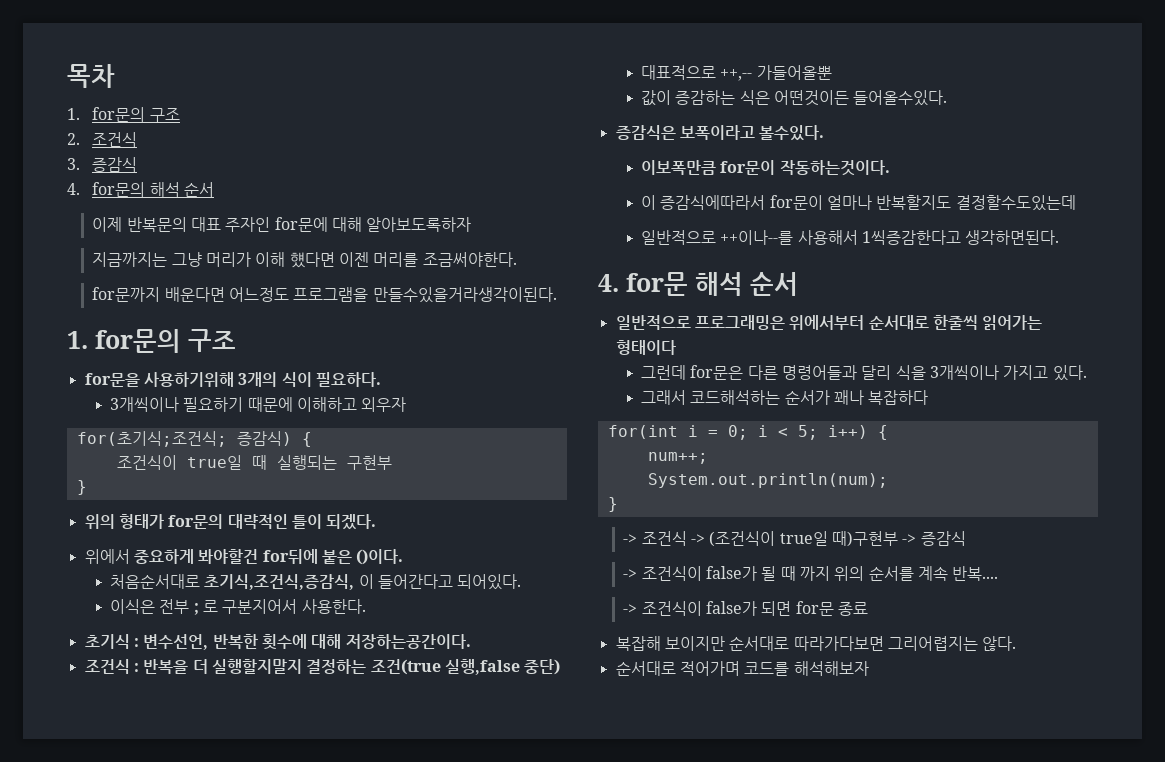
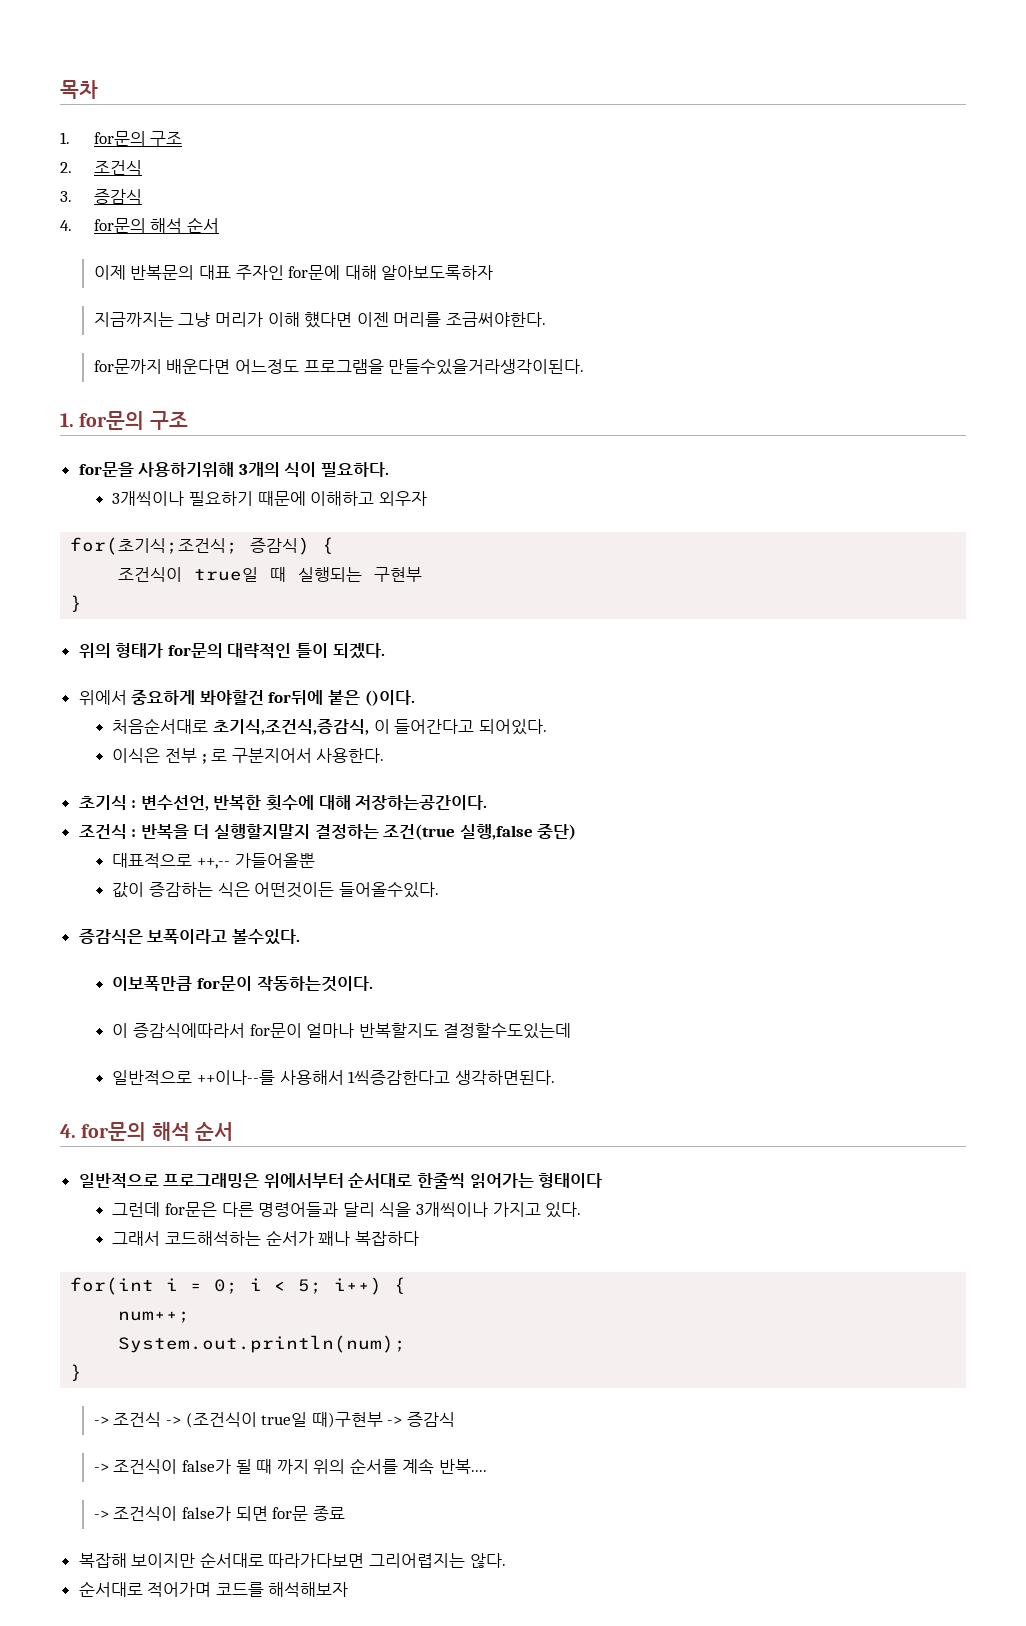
  일반적으로 ++이나--를 사용해서 1씩증감한다고 생각하면된다.
- 4. for문 해석 순서
+ 4. for문의 해석 순서

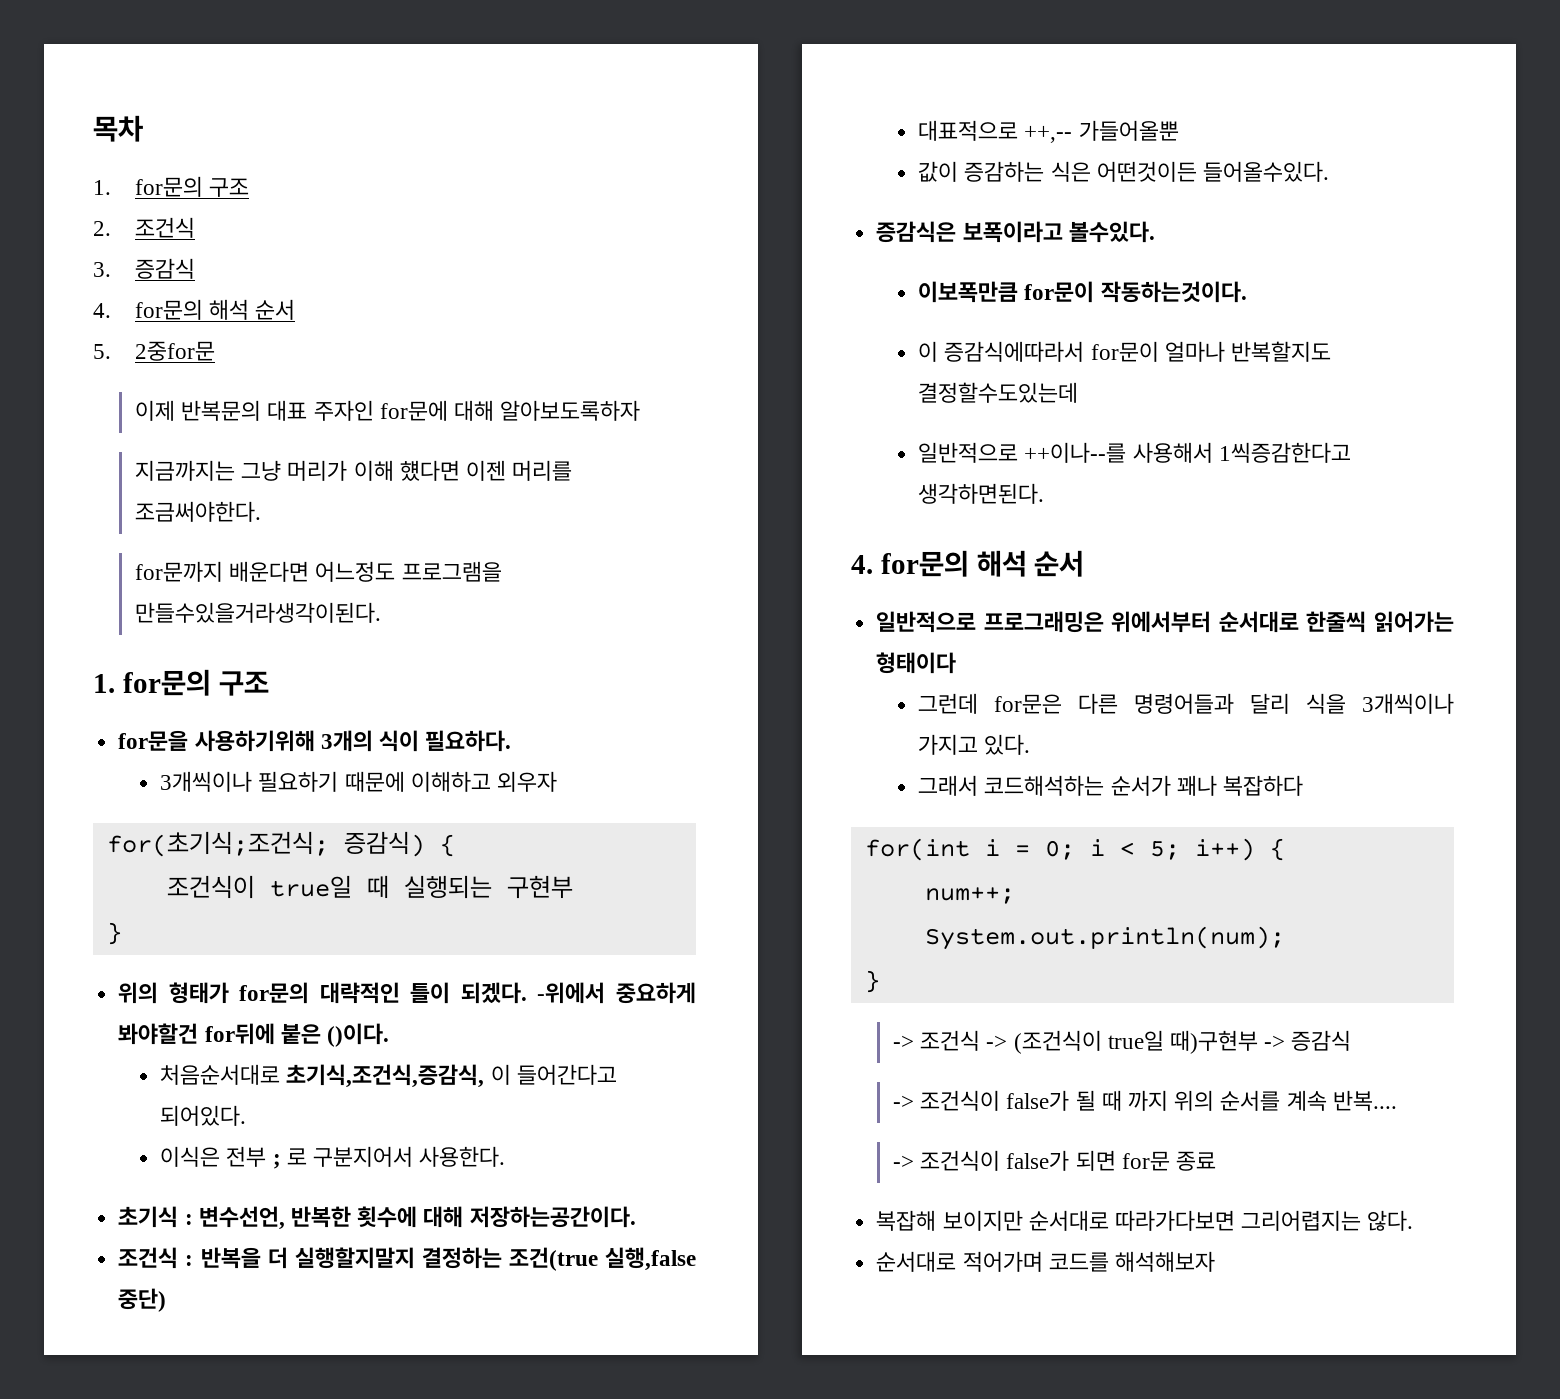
+ 5. 2중for문
- 위의 형태가 for문의 대략적인 틀이 되겠다.
- 위에서 중요하게 봐야할건 for뒤에 붙은 ()이다.
+ 위의 형태가 for문의 대략적인 틀이 되겠다. -위에서 중요하게 봐야할건 for뒤에 붙은 ()이다.

